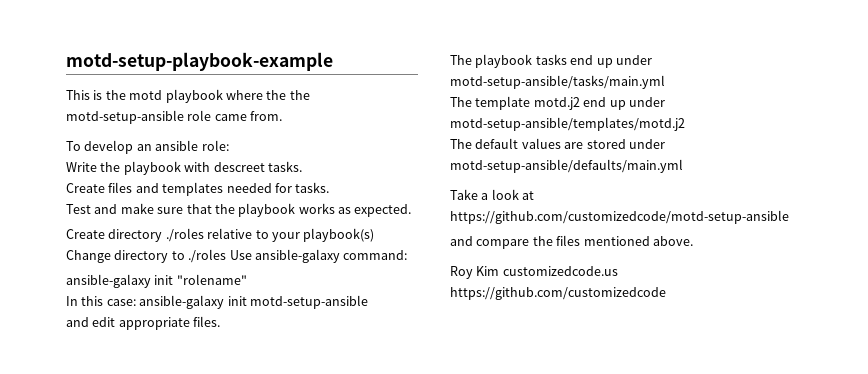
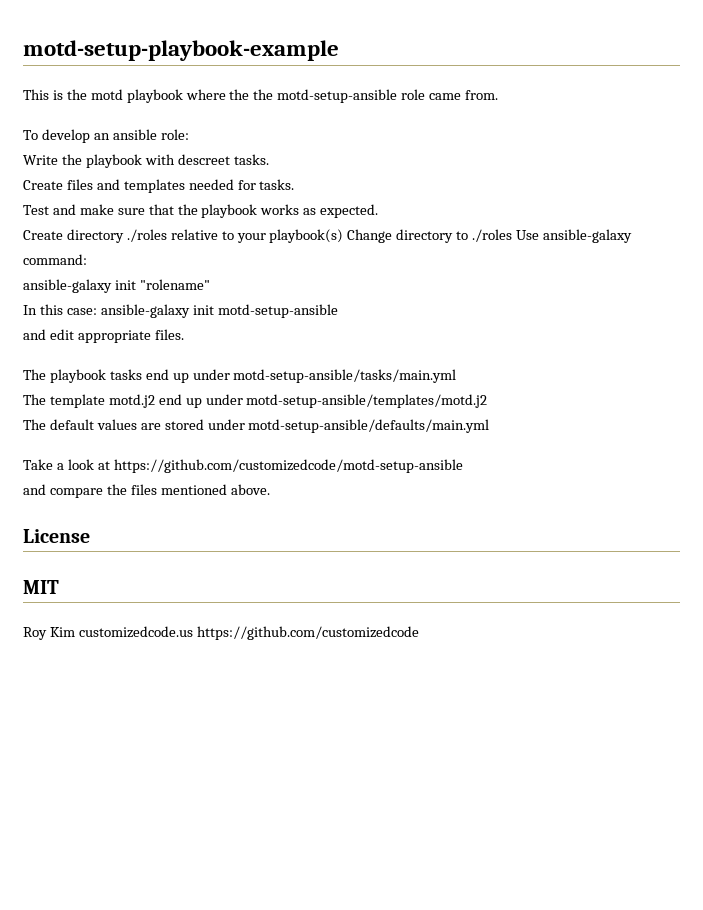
+ License
+ MIT

